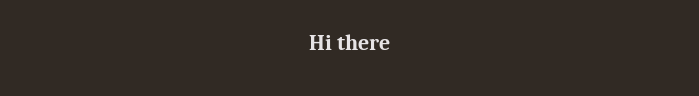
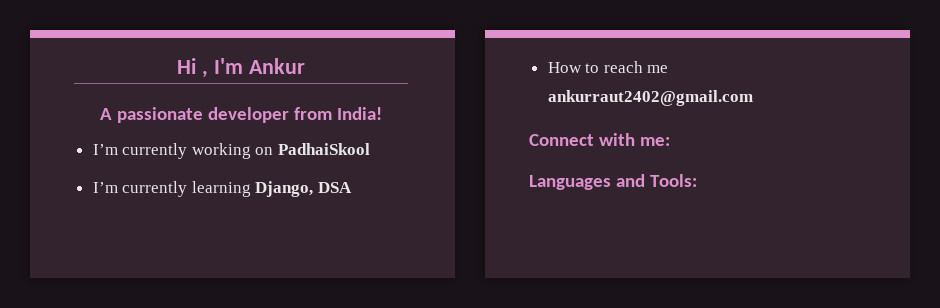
- Hi there
+ Hi , I'm Ankur
+ A passionate developer from India!
+ I’m currently working on PadhaiSkool
+ I’m currently learning Django, DSA
+ How to reach me ankurraut2402@gmail.com
+ Connect with me:
+ Languages and Tools:

